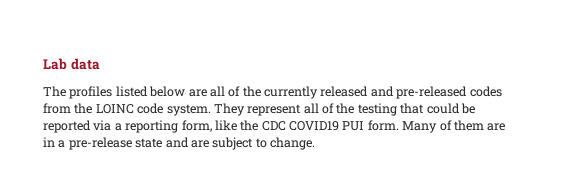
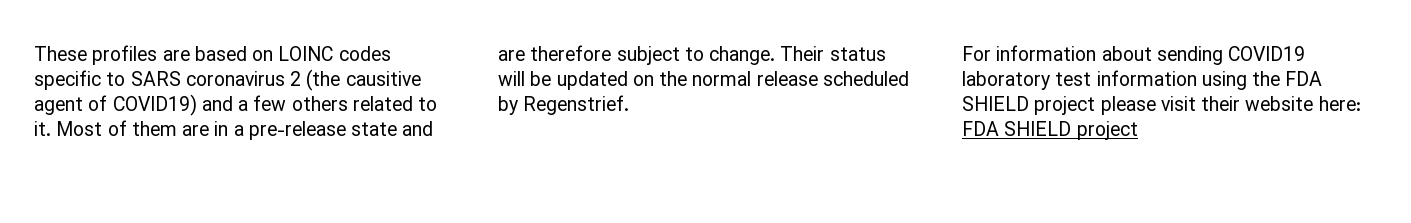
- Lab data
- The profiles listed below are all of the currently released and pre-released codes from the LOINC code system. They represent all of the testing that could be reported via a reporting form, like the CDC COVID19 PUI form. Many of them are in a pre-release state and are subject to change.
+ These profiles are based on LOINC codes specific to SARS coronavirus 2 (the causitive agent of COVID19) and a few others related to it. Most of them are in a pre-release state and are therefore subject to change.
+ Their status will be updated on the normal release scheduled by Regenstrief.
+ For information about sending COVID19 laboratory test information using the FDA SHIELD project please visit their website here: FDA SHIELD project

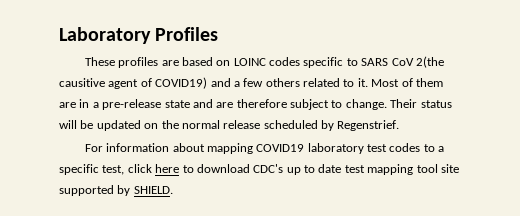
+ Laboratory Profiles
- These profiles are based on LOINC codes specific to SARS coronavirus 2 (the causitive agent of COVID19) and a few others related to it.
+ These profiles are based on LOINC codes specific to SARS CoV 2(the causitive agent of COVID19) and a few others related to it.
- For information about sending COVID19 laboratory test information using the FDA SHIELD project please visit their website here: FDA SHIELD project
+ For information about mapping COVID19 laboratory test codes to a specific test, click here to download CDC's up to date test mapping tool site supported by SHIELD.

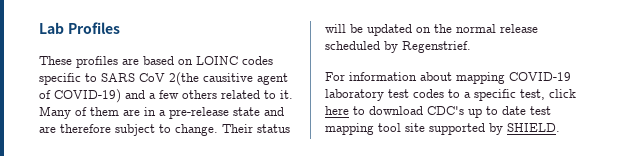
- Laboratory Profiles
+ Lab Profiles
- These profiles are based on LOINC codes specific to SARS CoV 2(the causitive agent of COVID19) and a few others related to it.
+ These profiles are based on LOINC codes specific to SARS CoV 2(the causitive agent of COVID-19) and a few others related to it.
- Most of them are in a pre-release state and are therefore subject to change.
+ Many of them are in a pre-release state and are therefore subject to change.
- For information about mapping COVID19 laboratory test codes to a specific test, click here to download CDC's up to date test mapping tool site supported by SHIELD.
+ For information about mapping COVID-19 laboratory test codes to a specific test, click here to download CDC's up to date test mapping tool site supported by SHIELD.

